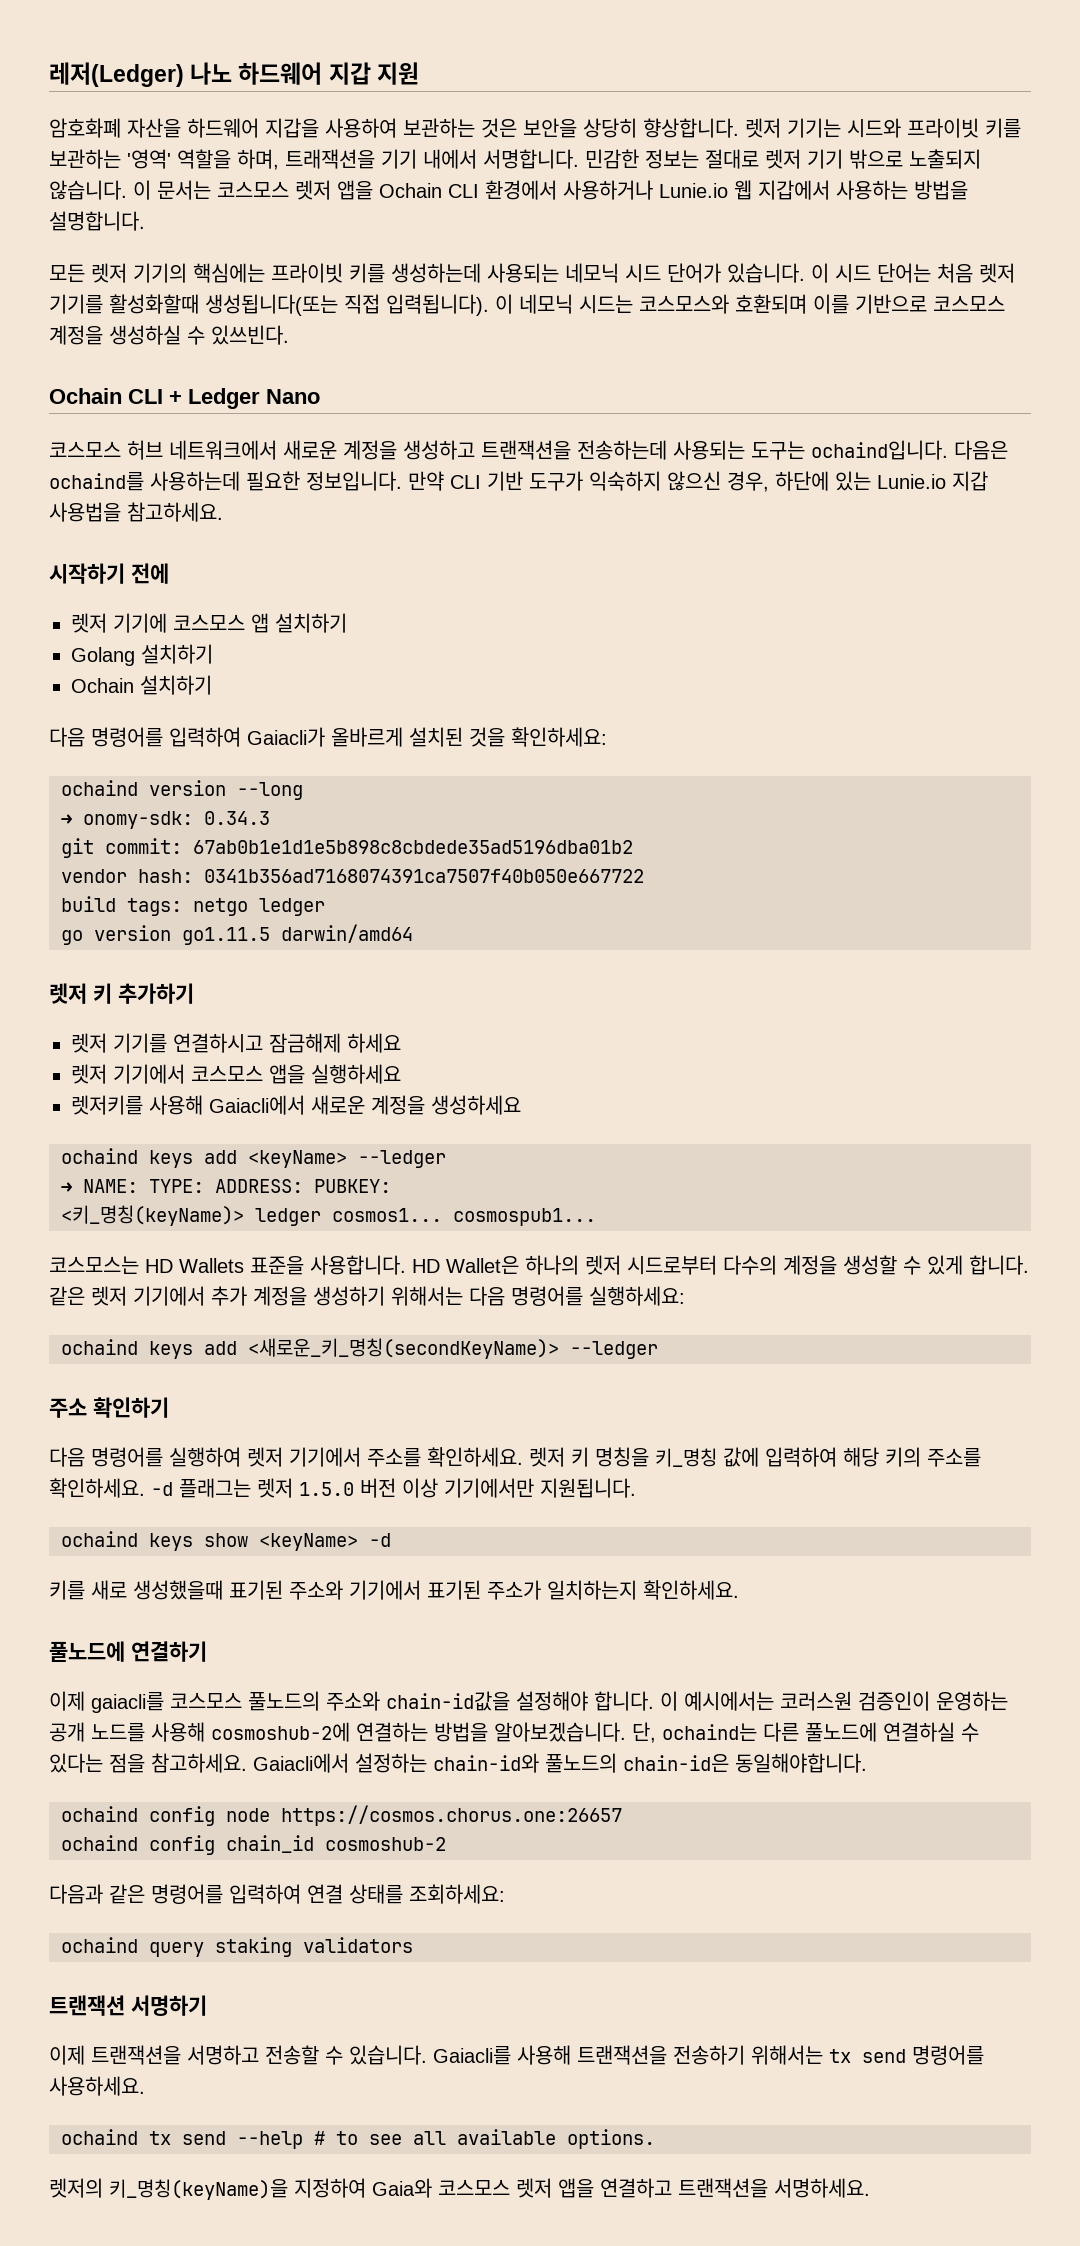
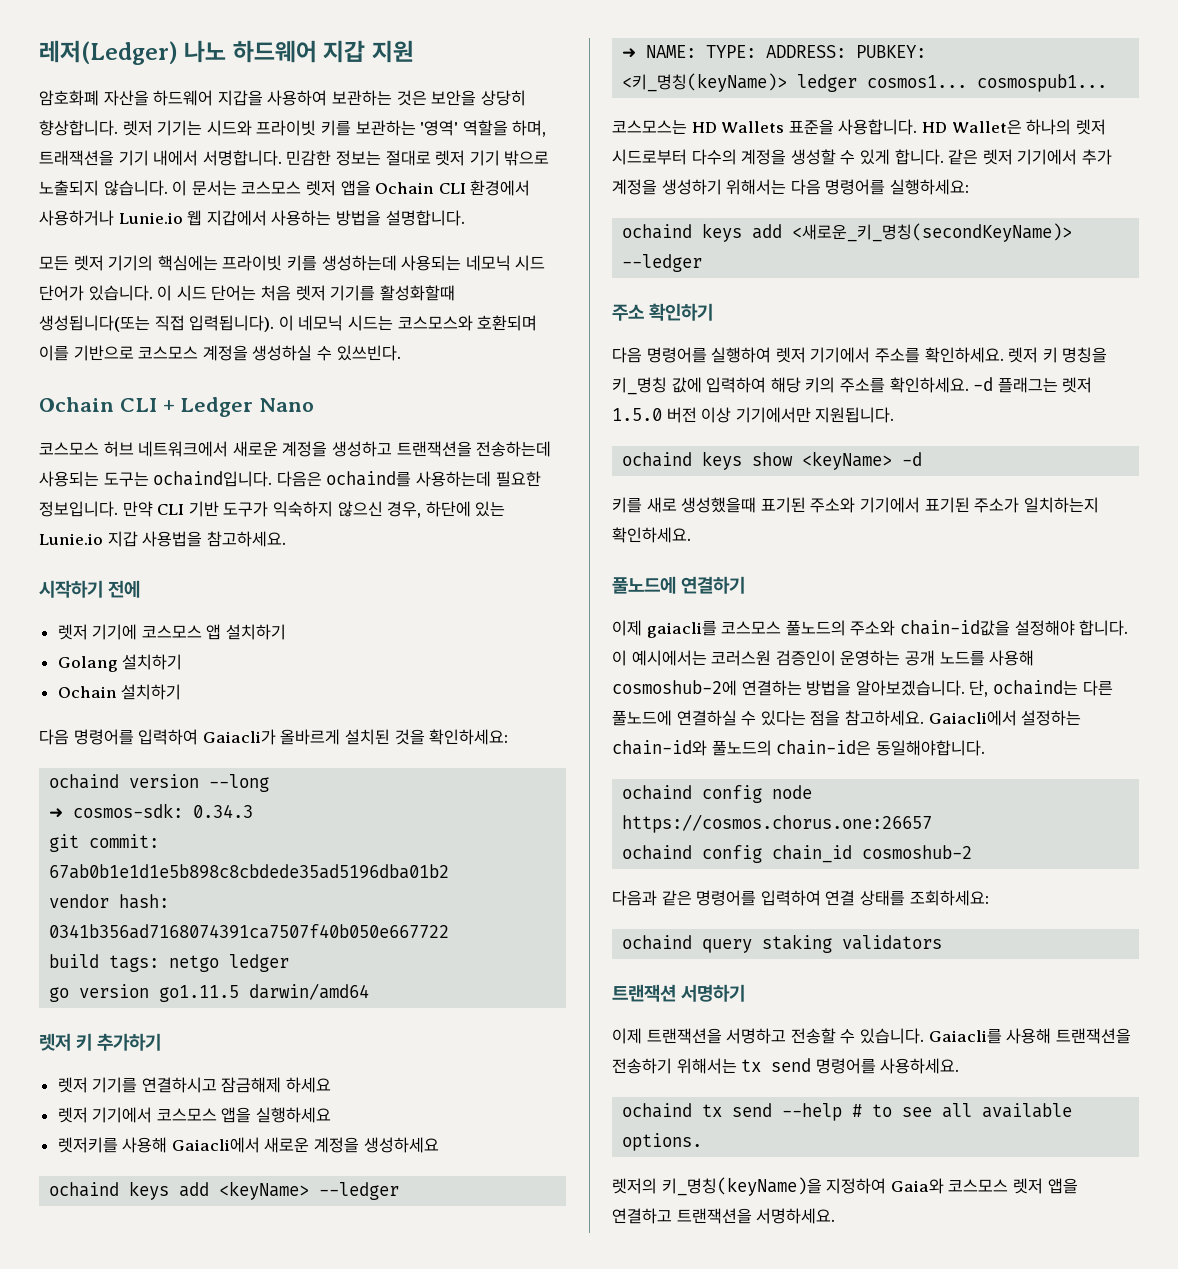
- ➜ onomy-sdk: 0.34.3
+ ➜ cosmos-sdk: 0.34.3

